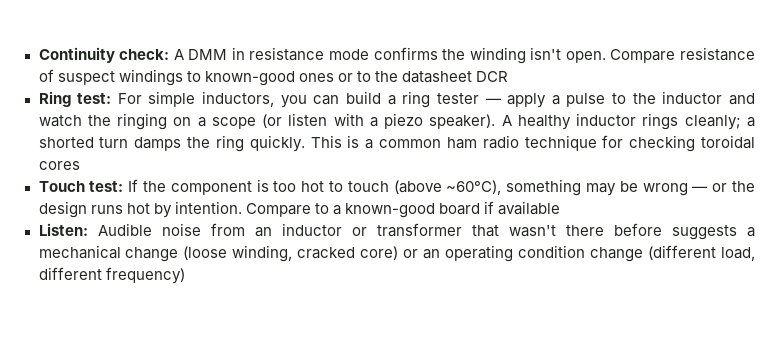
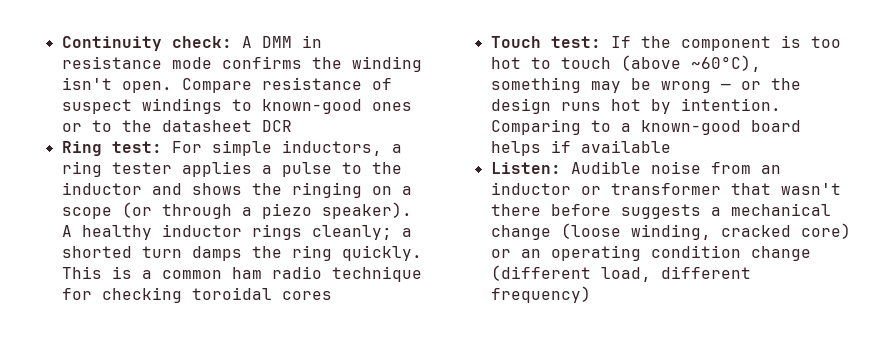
- Ring test: For simple inductors, you can build a ring tester — apply a pulse to the inductor and watch the ringing on a scope (or listen with a piezo speaker).
+ Ring test: For simple inductors, a ring tester applies a pulse to the inductor and shows the ringing on a scope (or through a piezo speaker).
- Compare to a known-good board if available
+ Comparing to a known-good board helps if available

